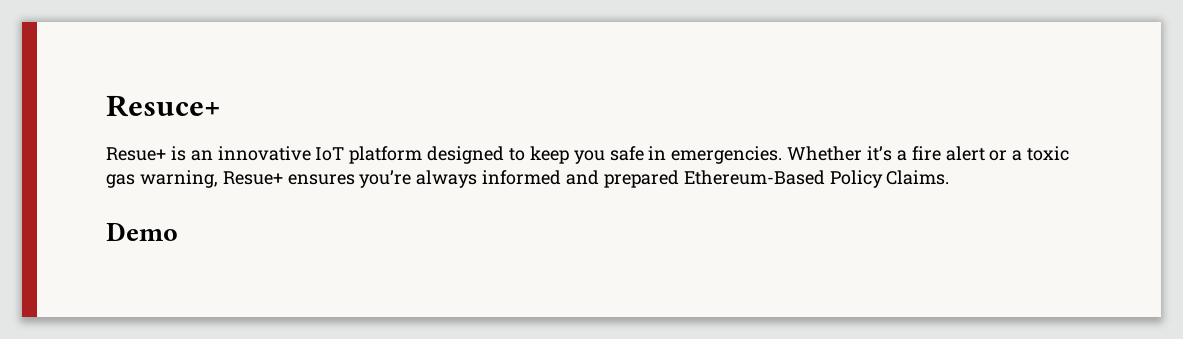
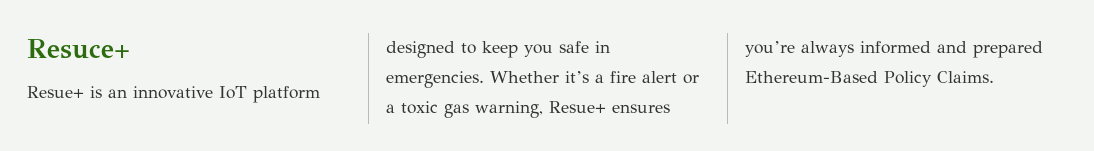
- Demo

